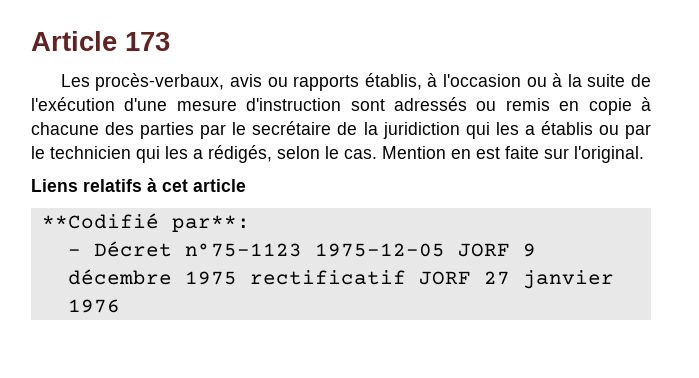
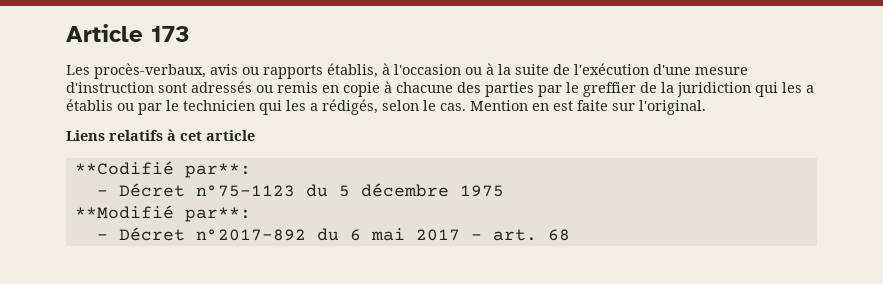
- Les procès-verbaux, avis ou rapports établis, à l'occasion ou à la suite de l'exécution d'une mesure d'instruction sont adressés ou remis en copie à chacune des parties par le secrétaire de la juridiction qui les a établis ou par le technicien qui les a rédigés, selon le cas.
+ Les procès-verbaux, avis ou rapports établis, à l'occasion ou à la suite de l'exécution d'une mesure d'instruction sont adressés ou remis en copie à chacune des parties par le greffier de la juridiction qui les a établis ou par le technicien qui les a rédigés, selon le cas.
- - Décret n°75-1123 1975-12-05 JORF 9 décembre 1975 rectificatif JORF 27 janvier 1976
+ - Décret n°75-1123 du 5 décembre 1975
+ **Modifié par**:
+ - Décret n°2017-892 du 6 mai 2017 - art. 68

